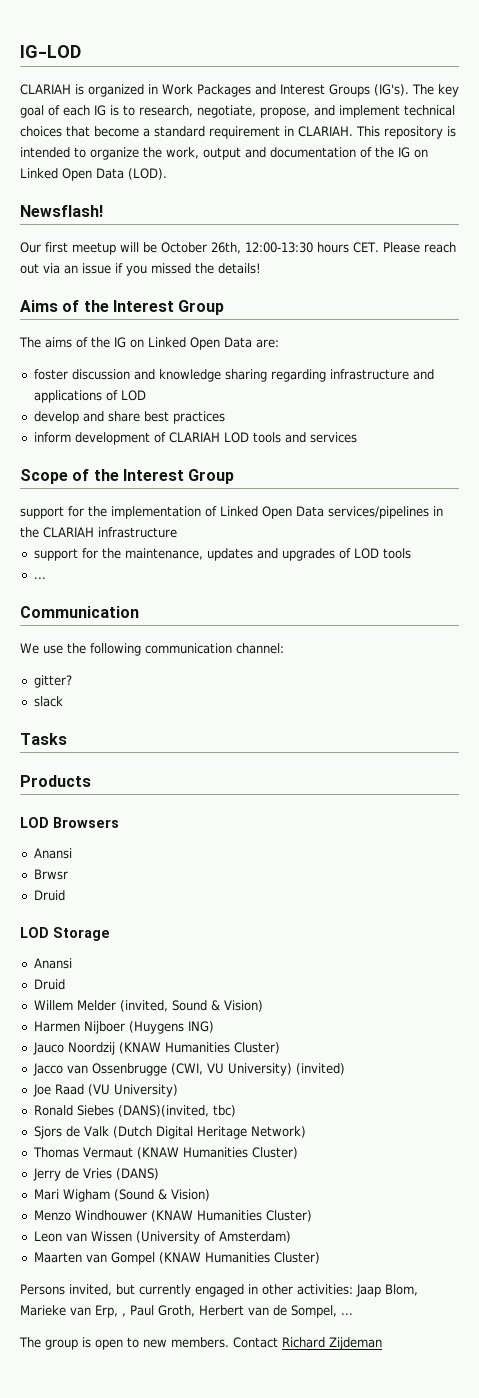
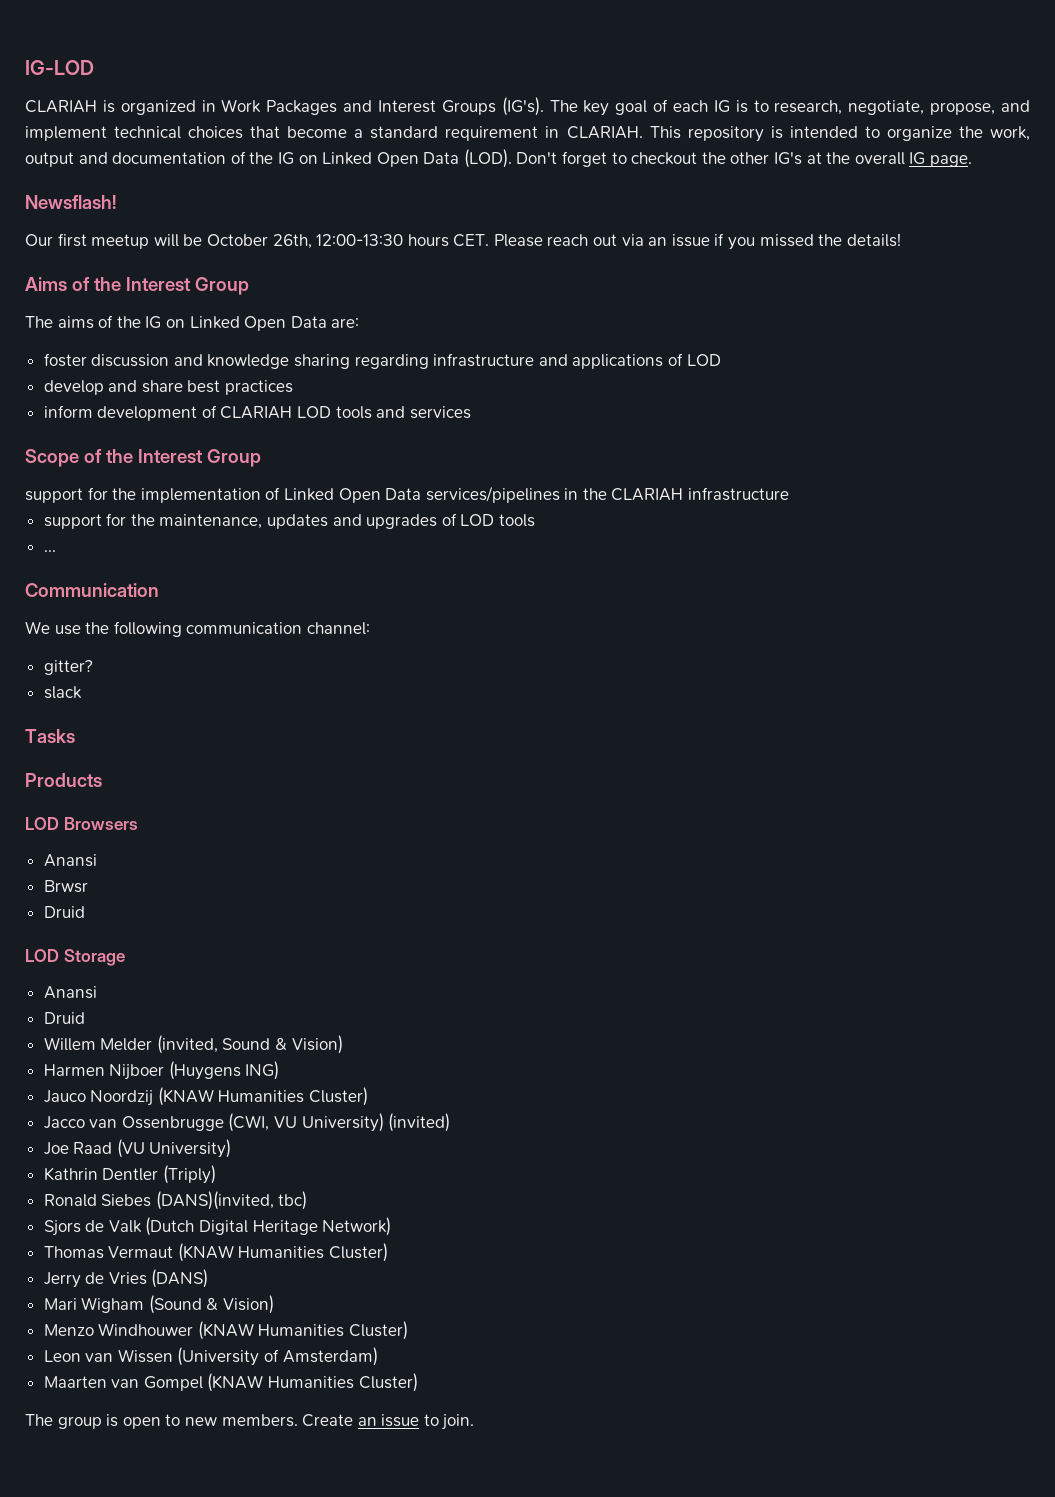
+ Don't forget to checkout the other IG's at the overall IG page.
+ Kathrin Dentler (Triply)
- Persons invited, but currently engaged in other activities: Jaap Blom, Marieke van Erp, , Paul Groth, Herbert van de Sompel, ...
- Contact Richard Zijdeman
+ Create an issue to join.

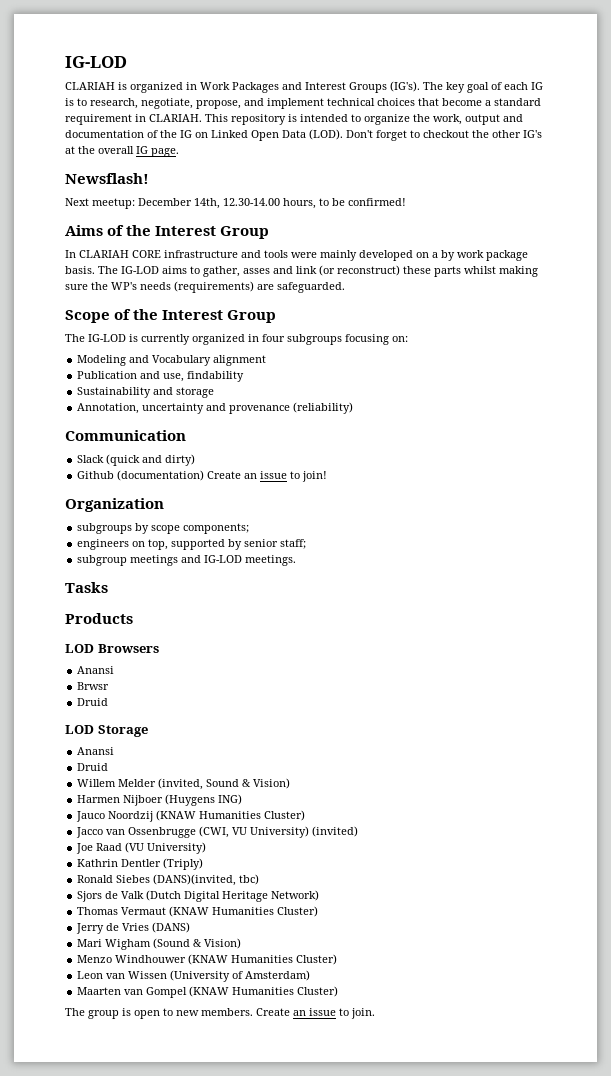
- Our first meetup will be October 26th, 12:00-13:30 hours CET. Please reach out via an issue if you missed the details!
+ Next meetup: December 14th, 12.30-14.00 hours, to be confirmed!
- The aims of the IG on Linked Open Data are:
- foster discussion and knowledge sharing regarding infrastructure and applications of LOD
- develop and share best practices
- inform development of CLARIAH LOD tools and services
+ In CLARIAH CORE infrastructure and tools were mainly developed on a by work package basis. The IG-LOD aims to gather, asses and link (or reconstruct) these parts whilst making sure the WP's needs (requirements) are safeguarded.
- support for the implementation of Linked Open Data services/pipelines in the CLARIAH infrastructure
- support for the maintenance, updates and upgrades of LOD tools
- ...
+ The IG-LOD is currently organized in four subgroups focusing on:
+ Modeling and Vocabulary alignment
+ Publication and use, findability
+ Sustainability and storage
+ Annotation, uncertainty and provenance (reliability)
  Communication
- We use the following communication channel:
- gitter?
- slack
+ Slack (quick and dirty)
+ Github (documentation) Create an issue to join!
+ Organization
+ subgroups by scope components;
+ engineers on top, supported by senior staff;
+ subgroup meetings and IG-LOD meetings.

